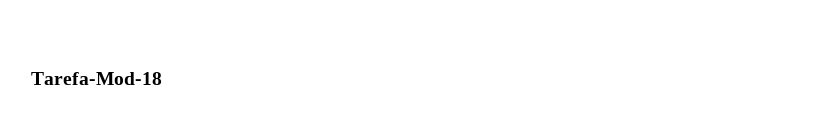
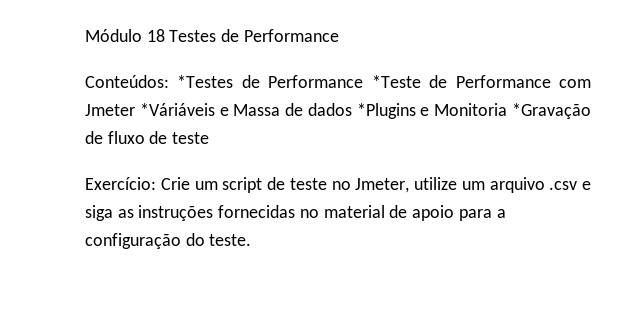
- Tarefa-Mod-18
+ Módulo 18 Testes de Performance
+ Conteúdos: *Testes de Performance *Teste de Performance com Jmeter *Váriáveis e Massa de dados *Plugins e Monitoria *Gravação de fluxo de teste
+ Exercício: Crie um script de teste no Jmeter, utilize um arquivo .csv e siga as instruções fornecidas no material de apoio para a configuração do teste.

